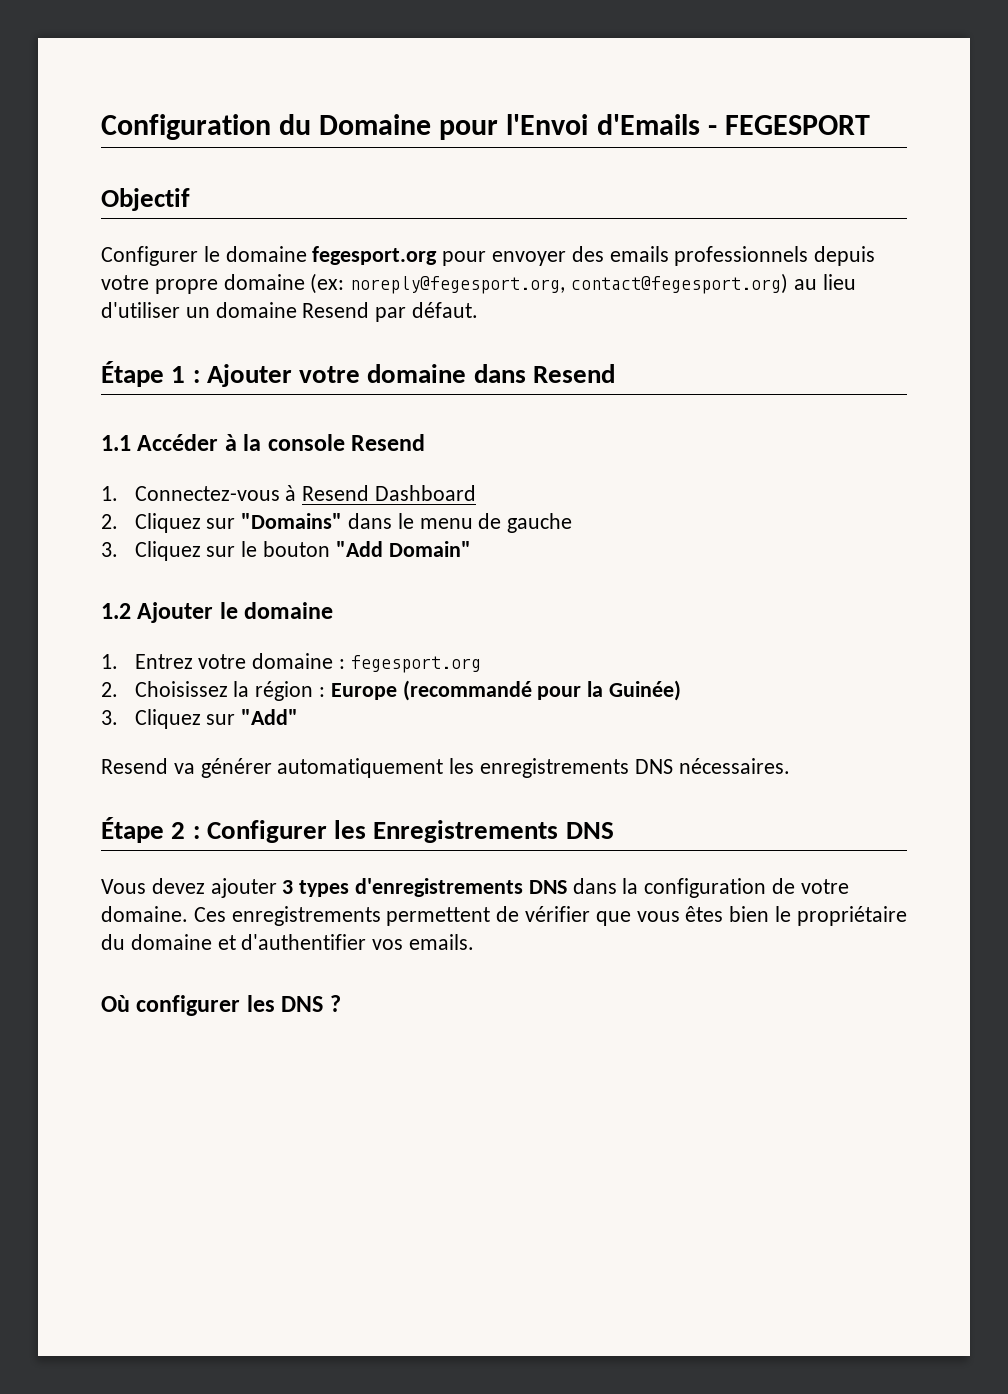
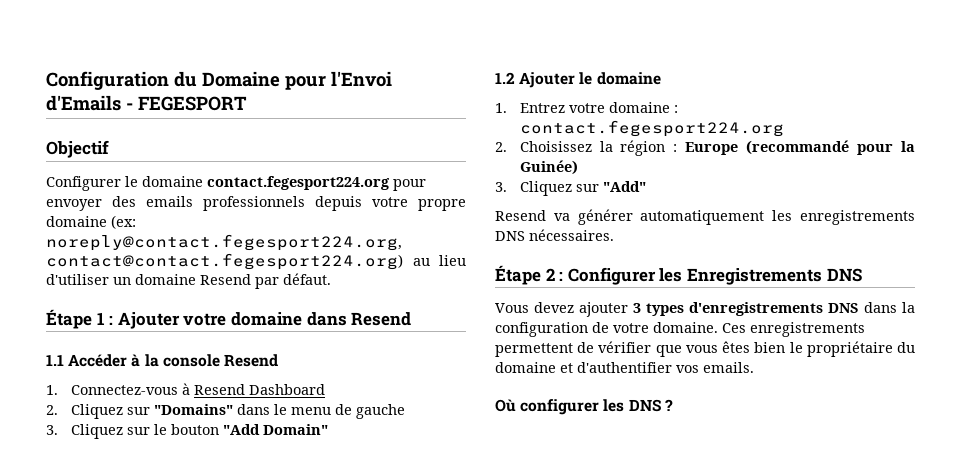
- Configurer le domaine fegesport.org pour envoyer des emails professionnels depuis votre propre domaine (ex: noreply@fegesport.org, contact@fegesport.org) au lieu d'utiliser un domaine Resend par défaut.
+ Configurer le domaine contact.fegesport224.org pour envoyer des emails professionnels depuis votre propre domaine (ex: noreply@contact.fegesport224.org, contact@contact.fegesport224.org) au lieu d'utiliser un domaine Resend par défaut.
- 1. Entrez votre domaine : fegesport.org
+ 1. Entrez votre domaine : contact.fegesport224.org

